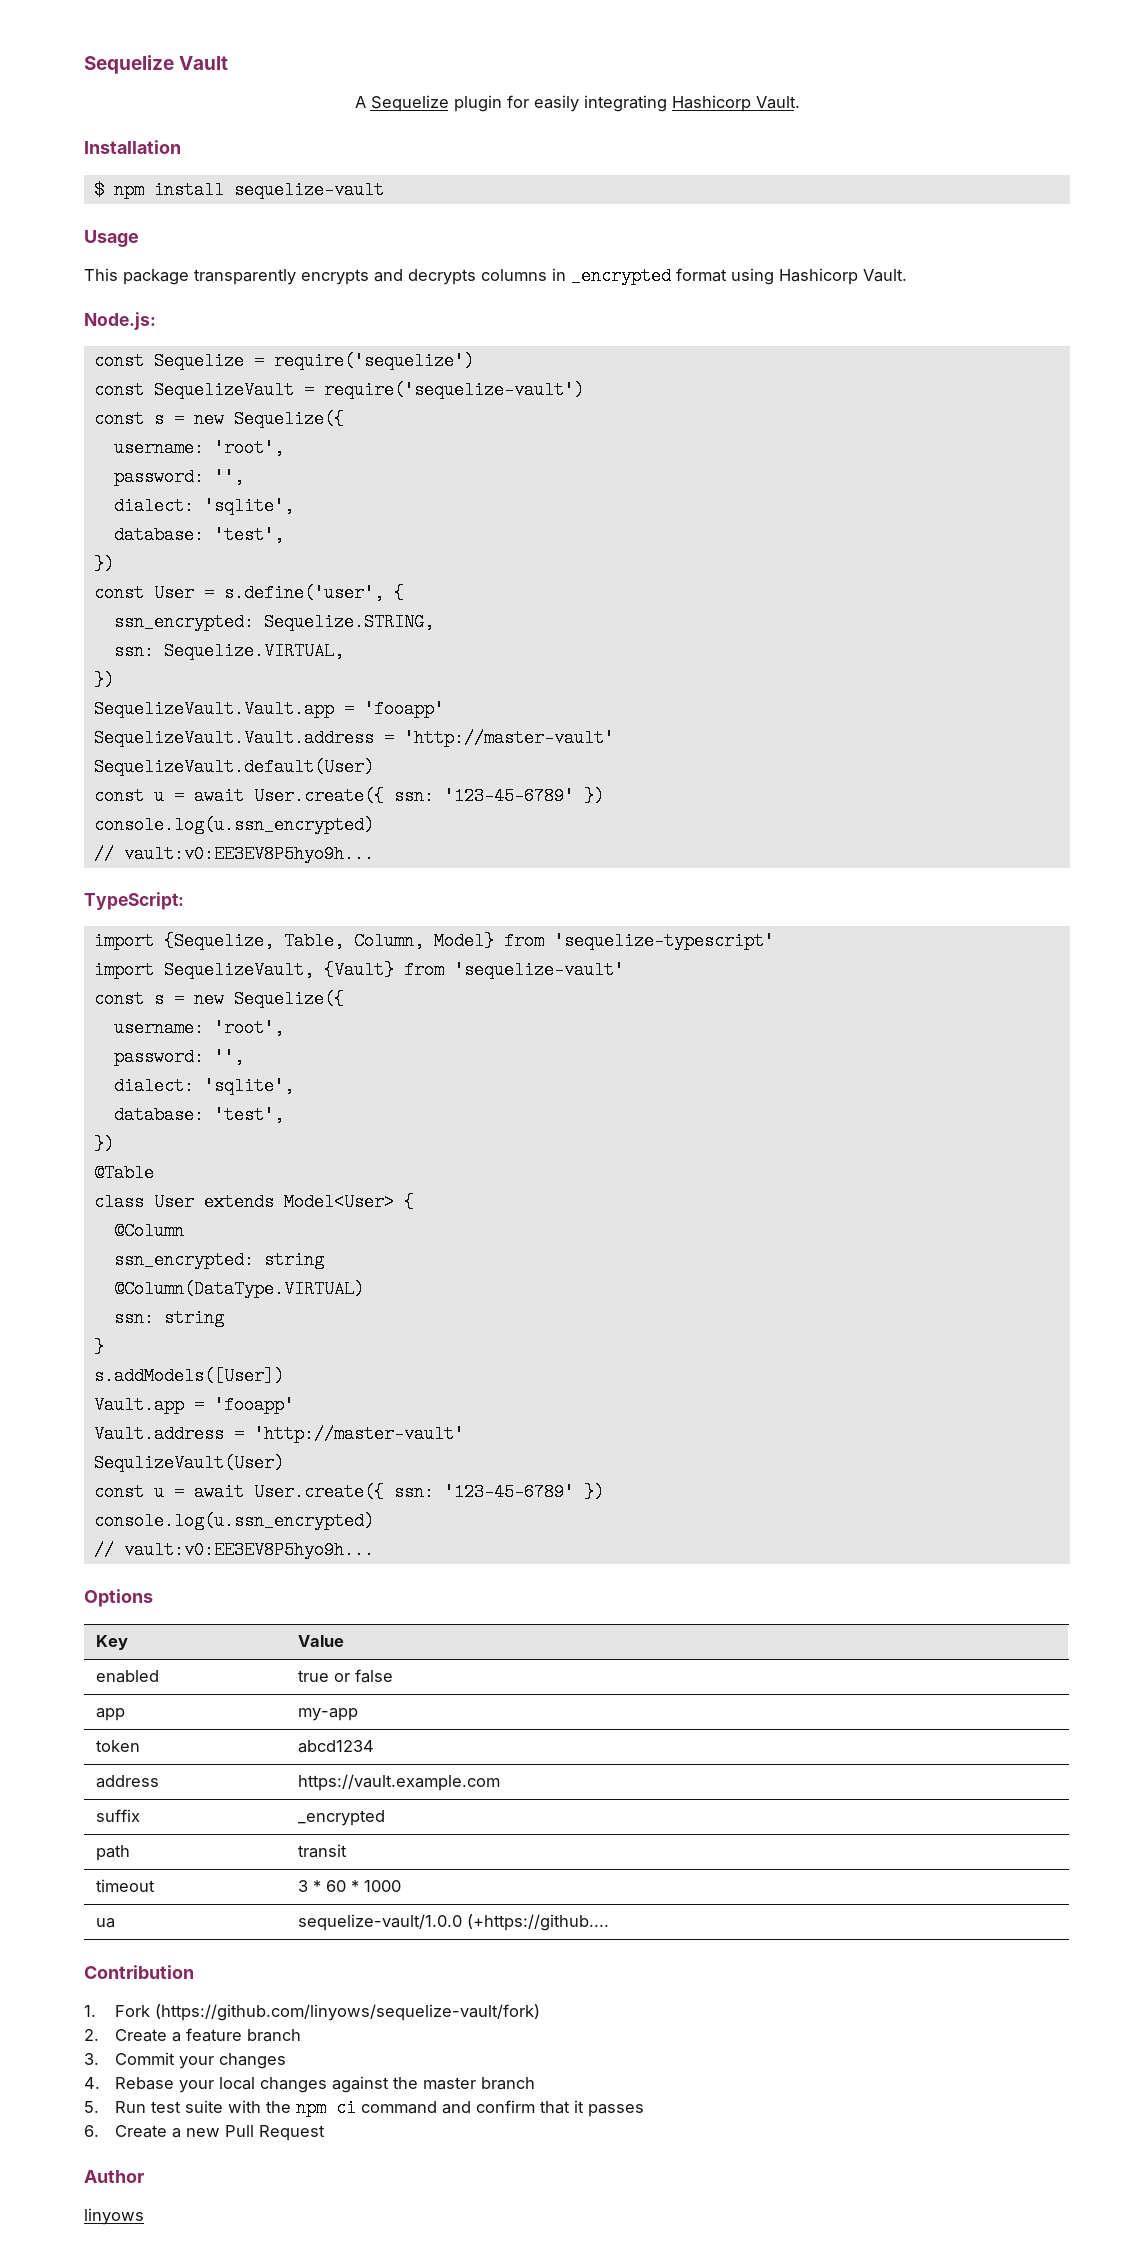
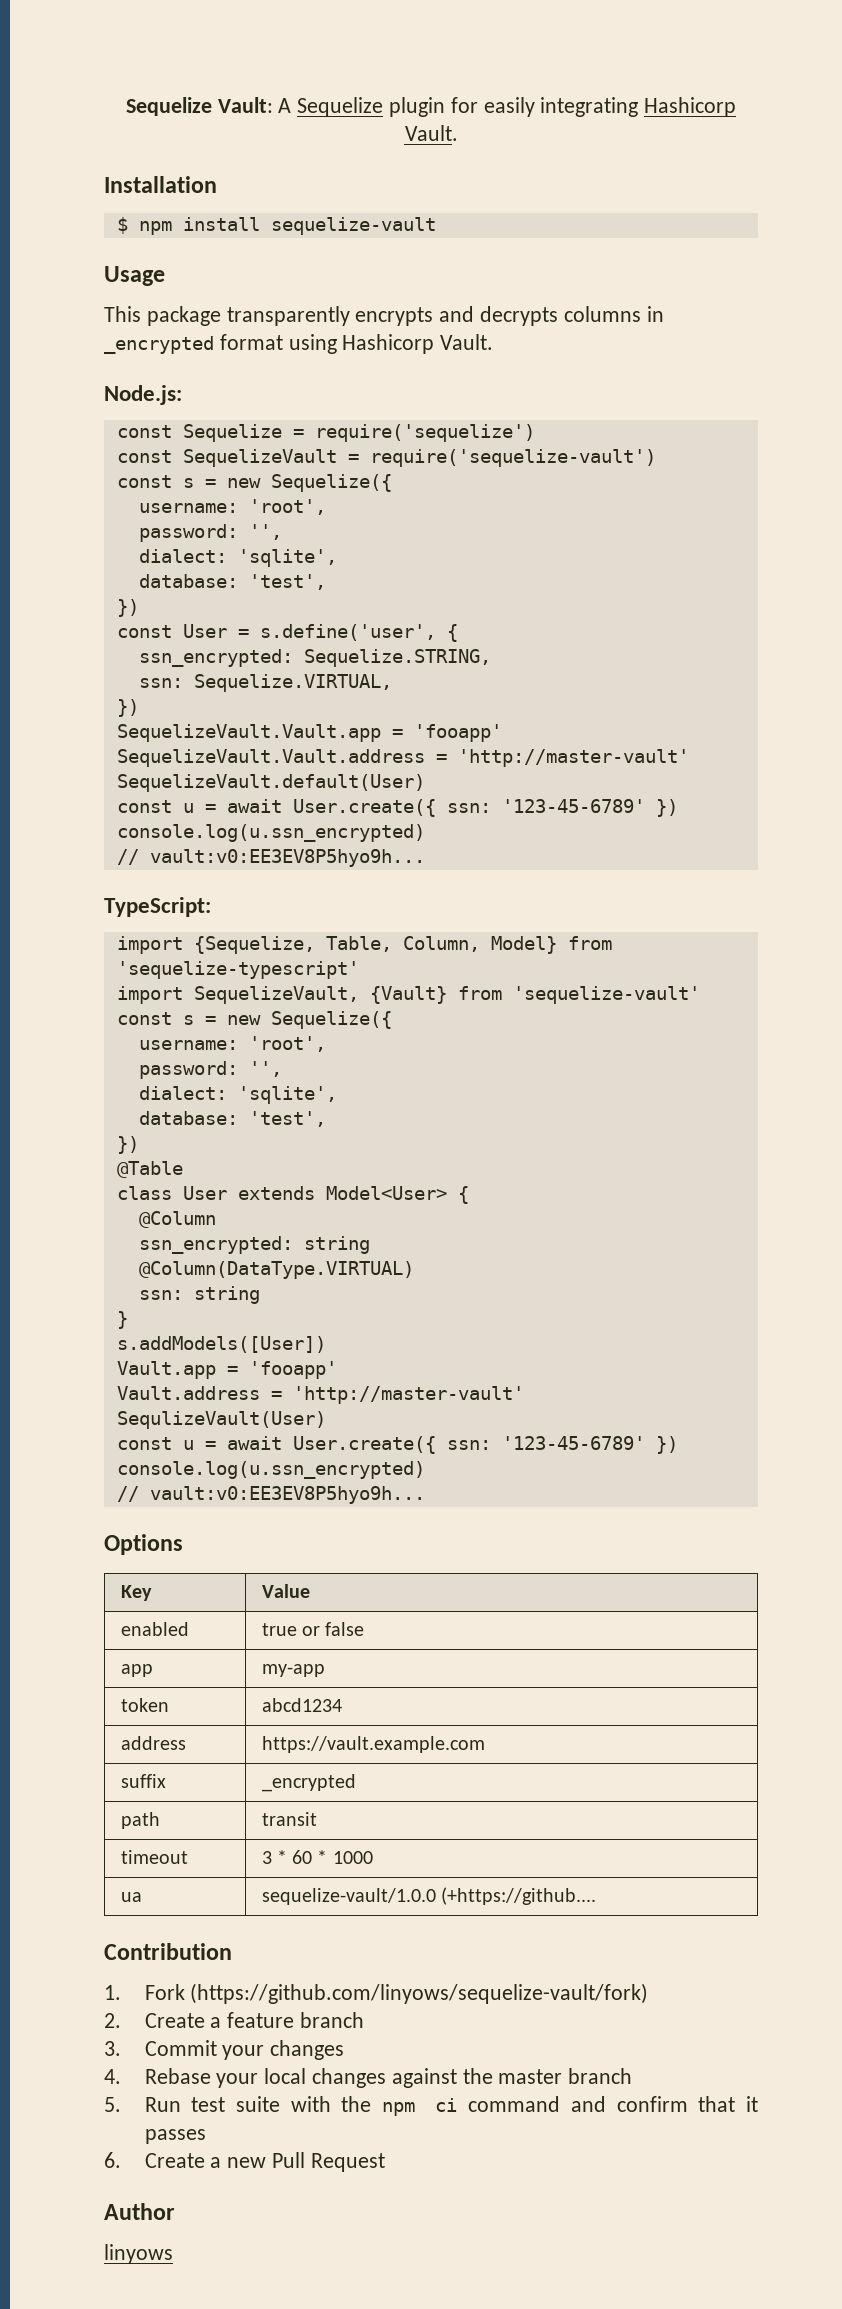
- Sequelize Vault
- A Sequelize plugin for easily integrating Hashicorp Vault.
+ Sequelize Vault: A Sequelize plugin for easily integrating Hashicorp Vault.

